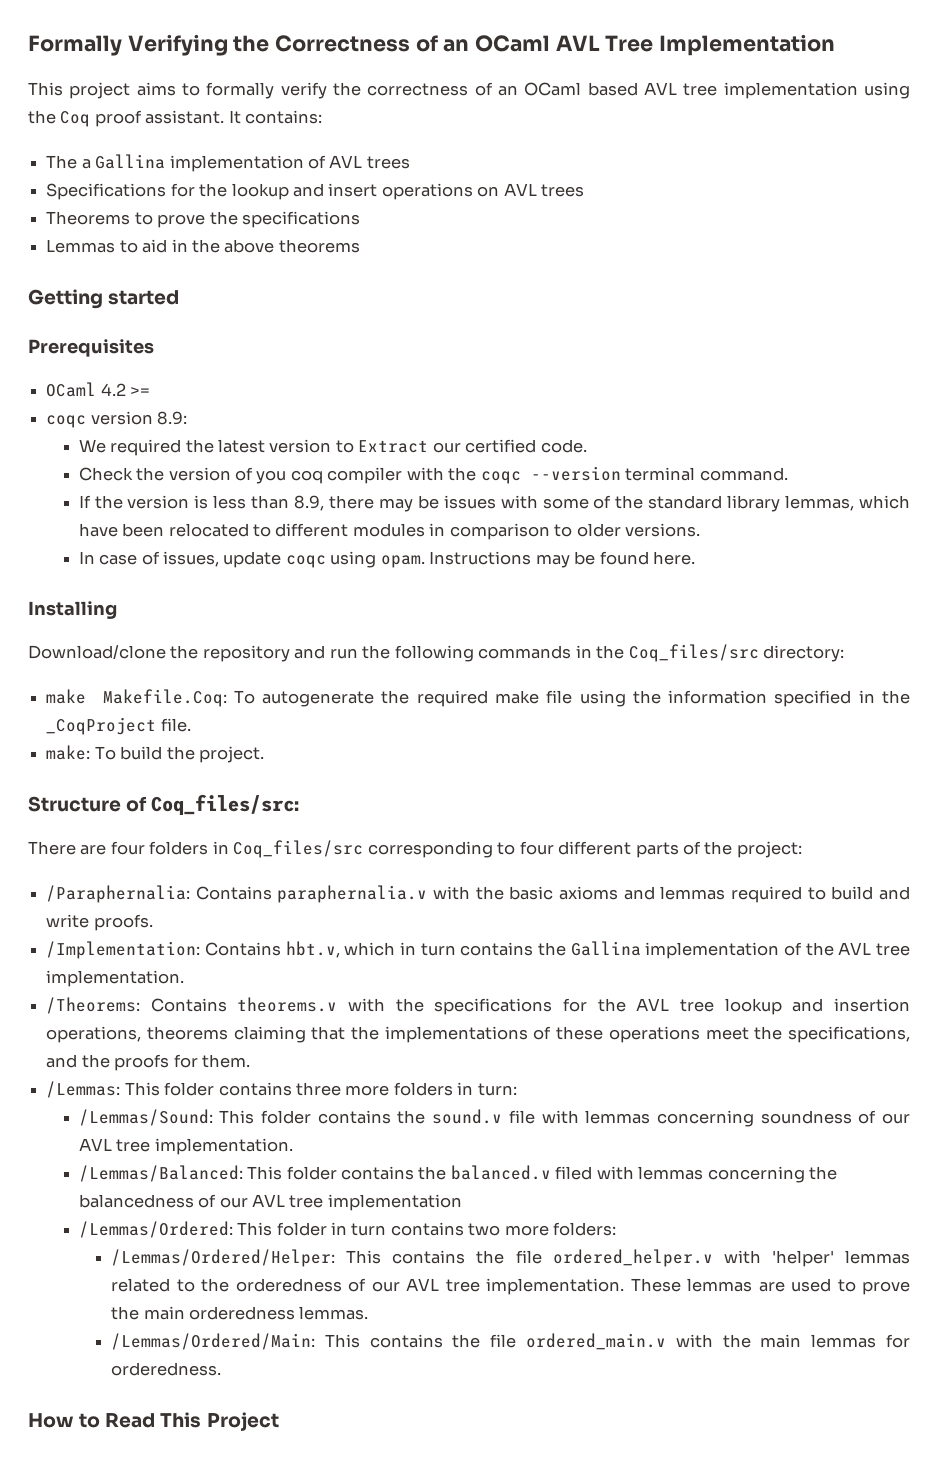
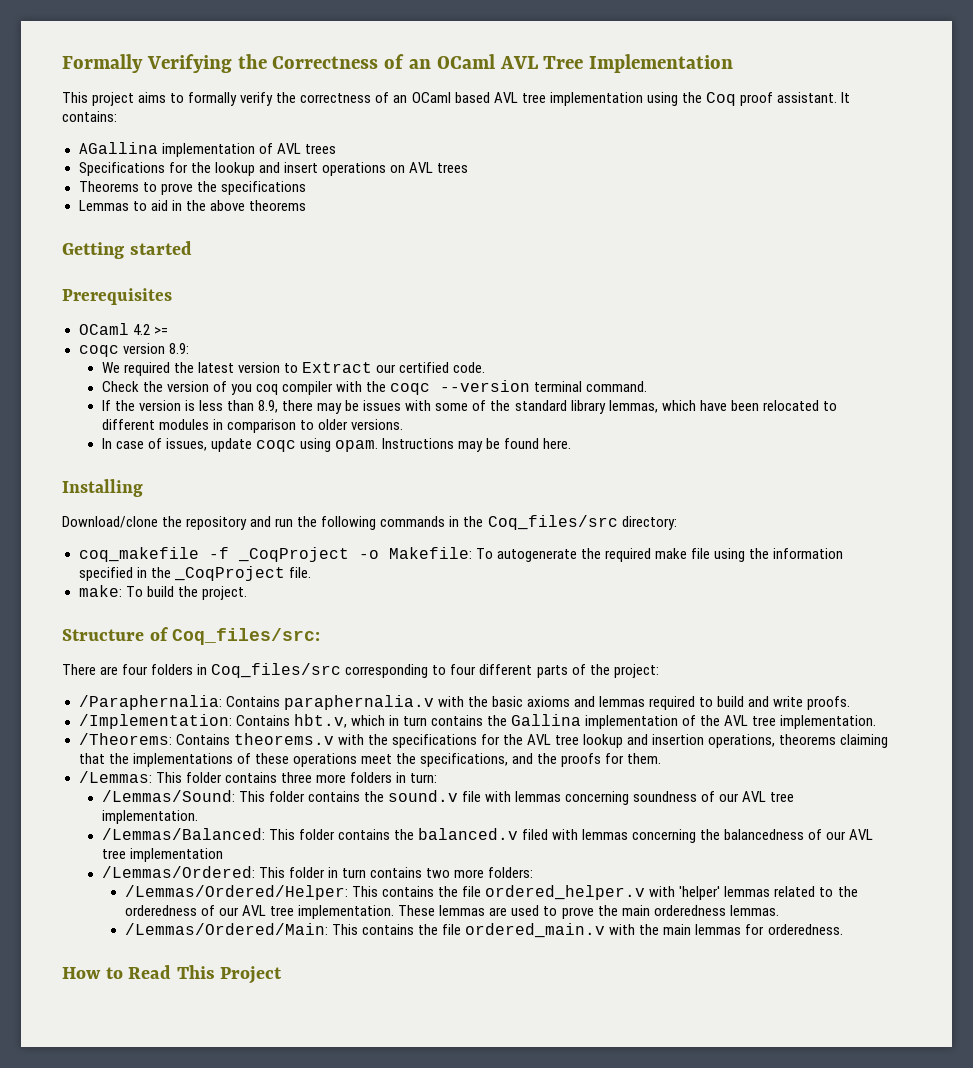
- The a Gallina implementation of AVL trees
+ AGallina implementation of AVL trees
- make Makefile.Coq: To autogenerate the required make file using the information specified in the _CoqProject file.
+ coq_makefile -f _CoqProject -o Makefile: To autogenerate the required make file using the information specified in the _CoqProject file.

